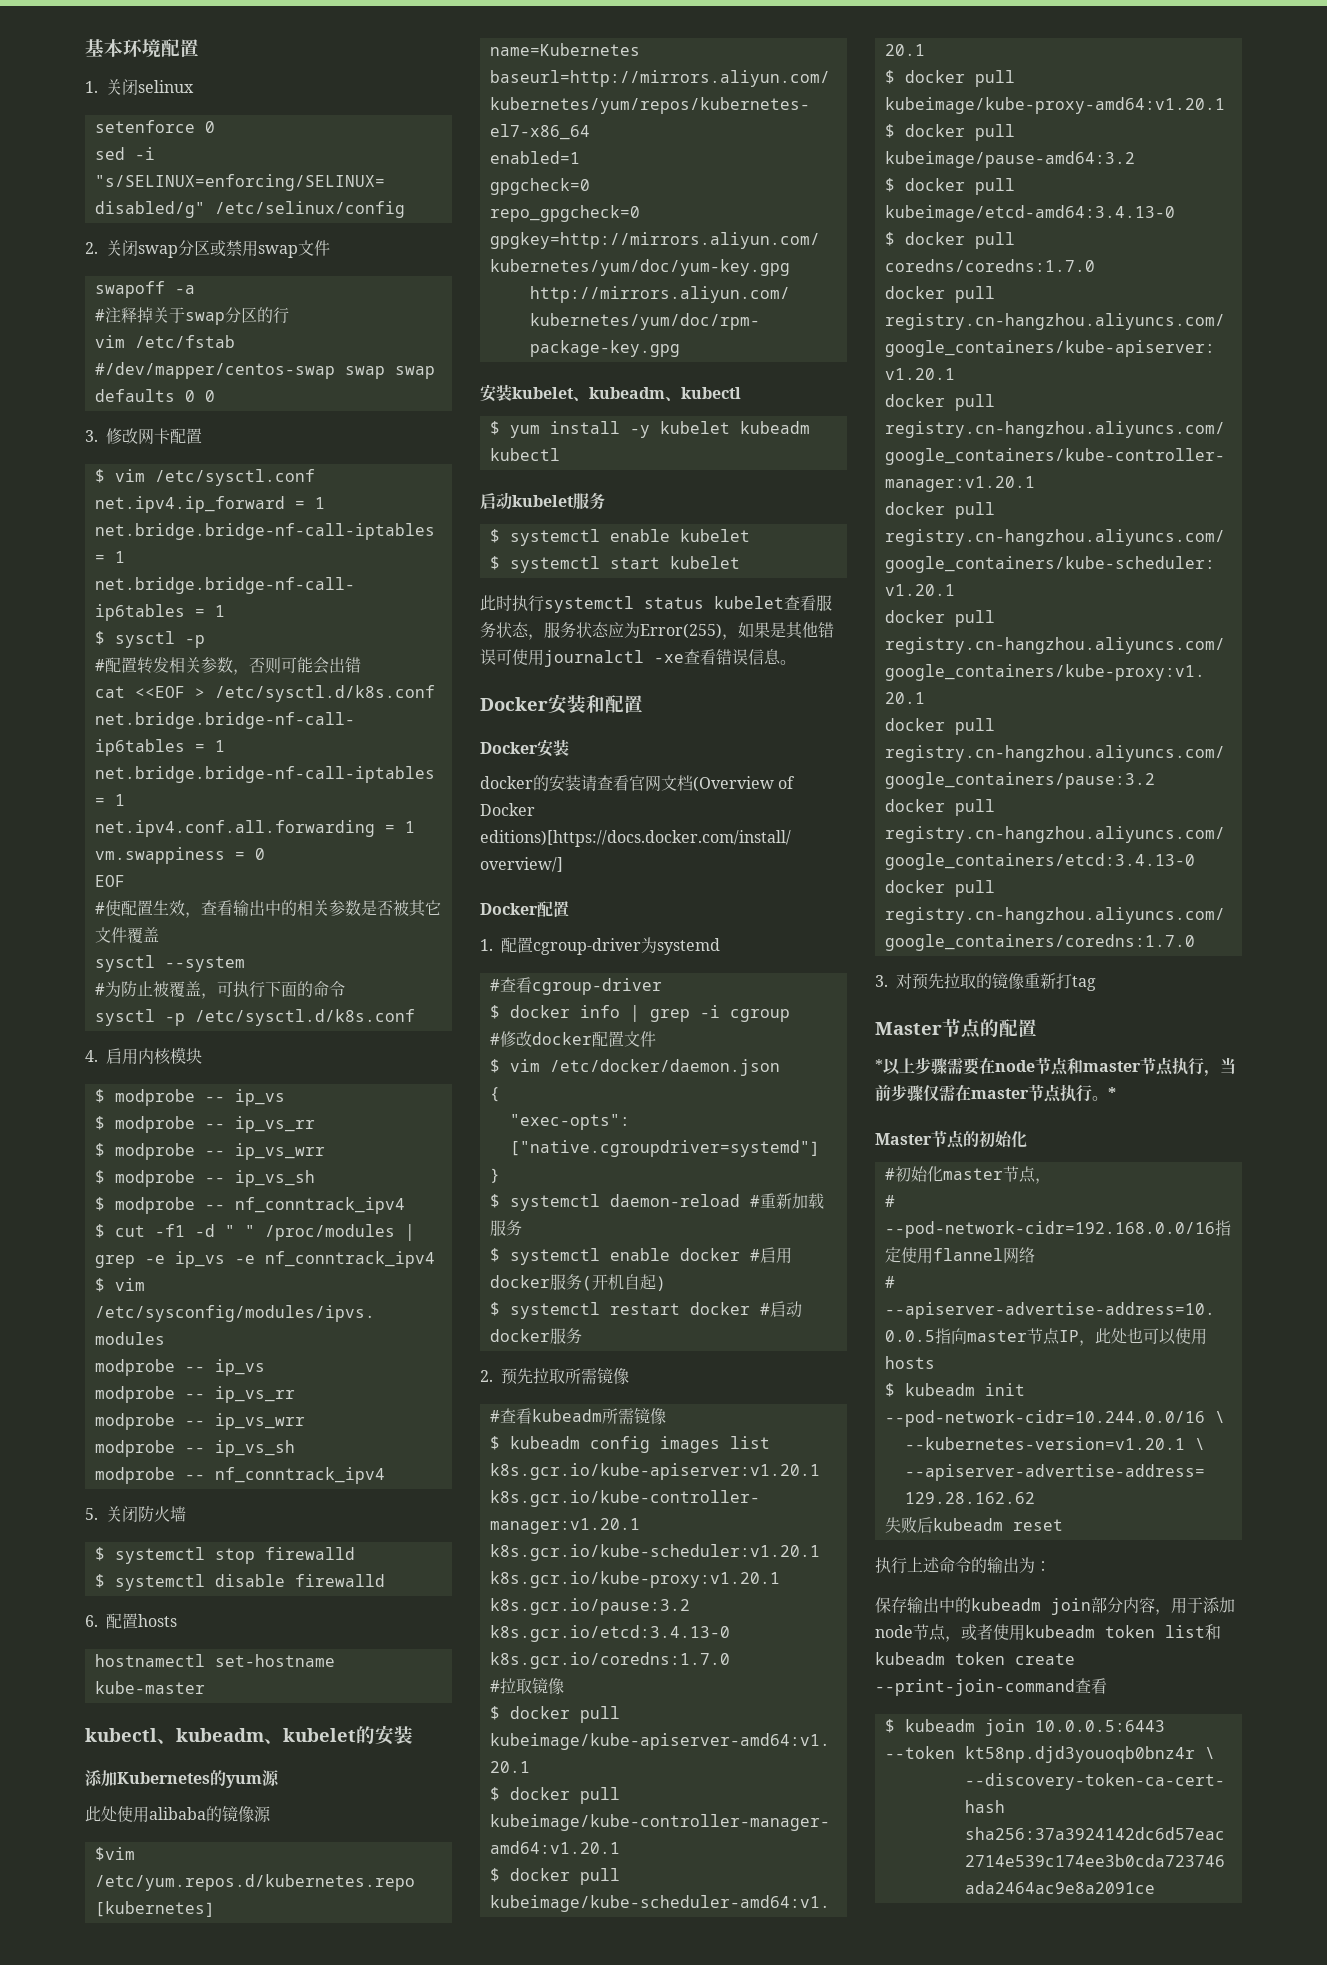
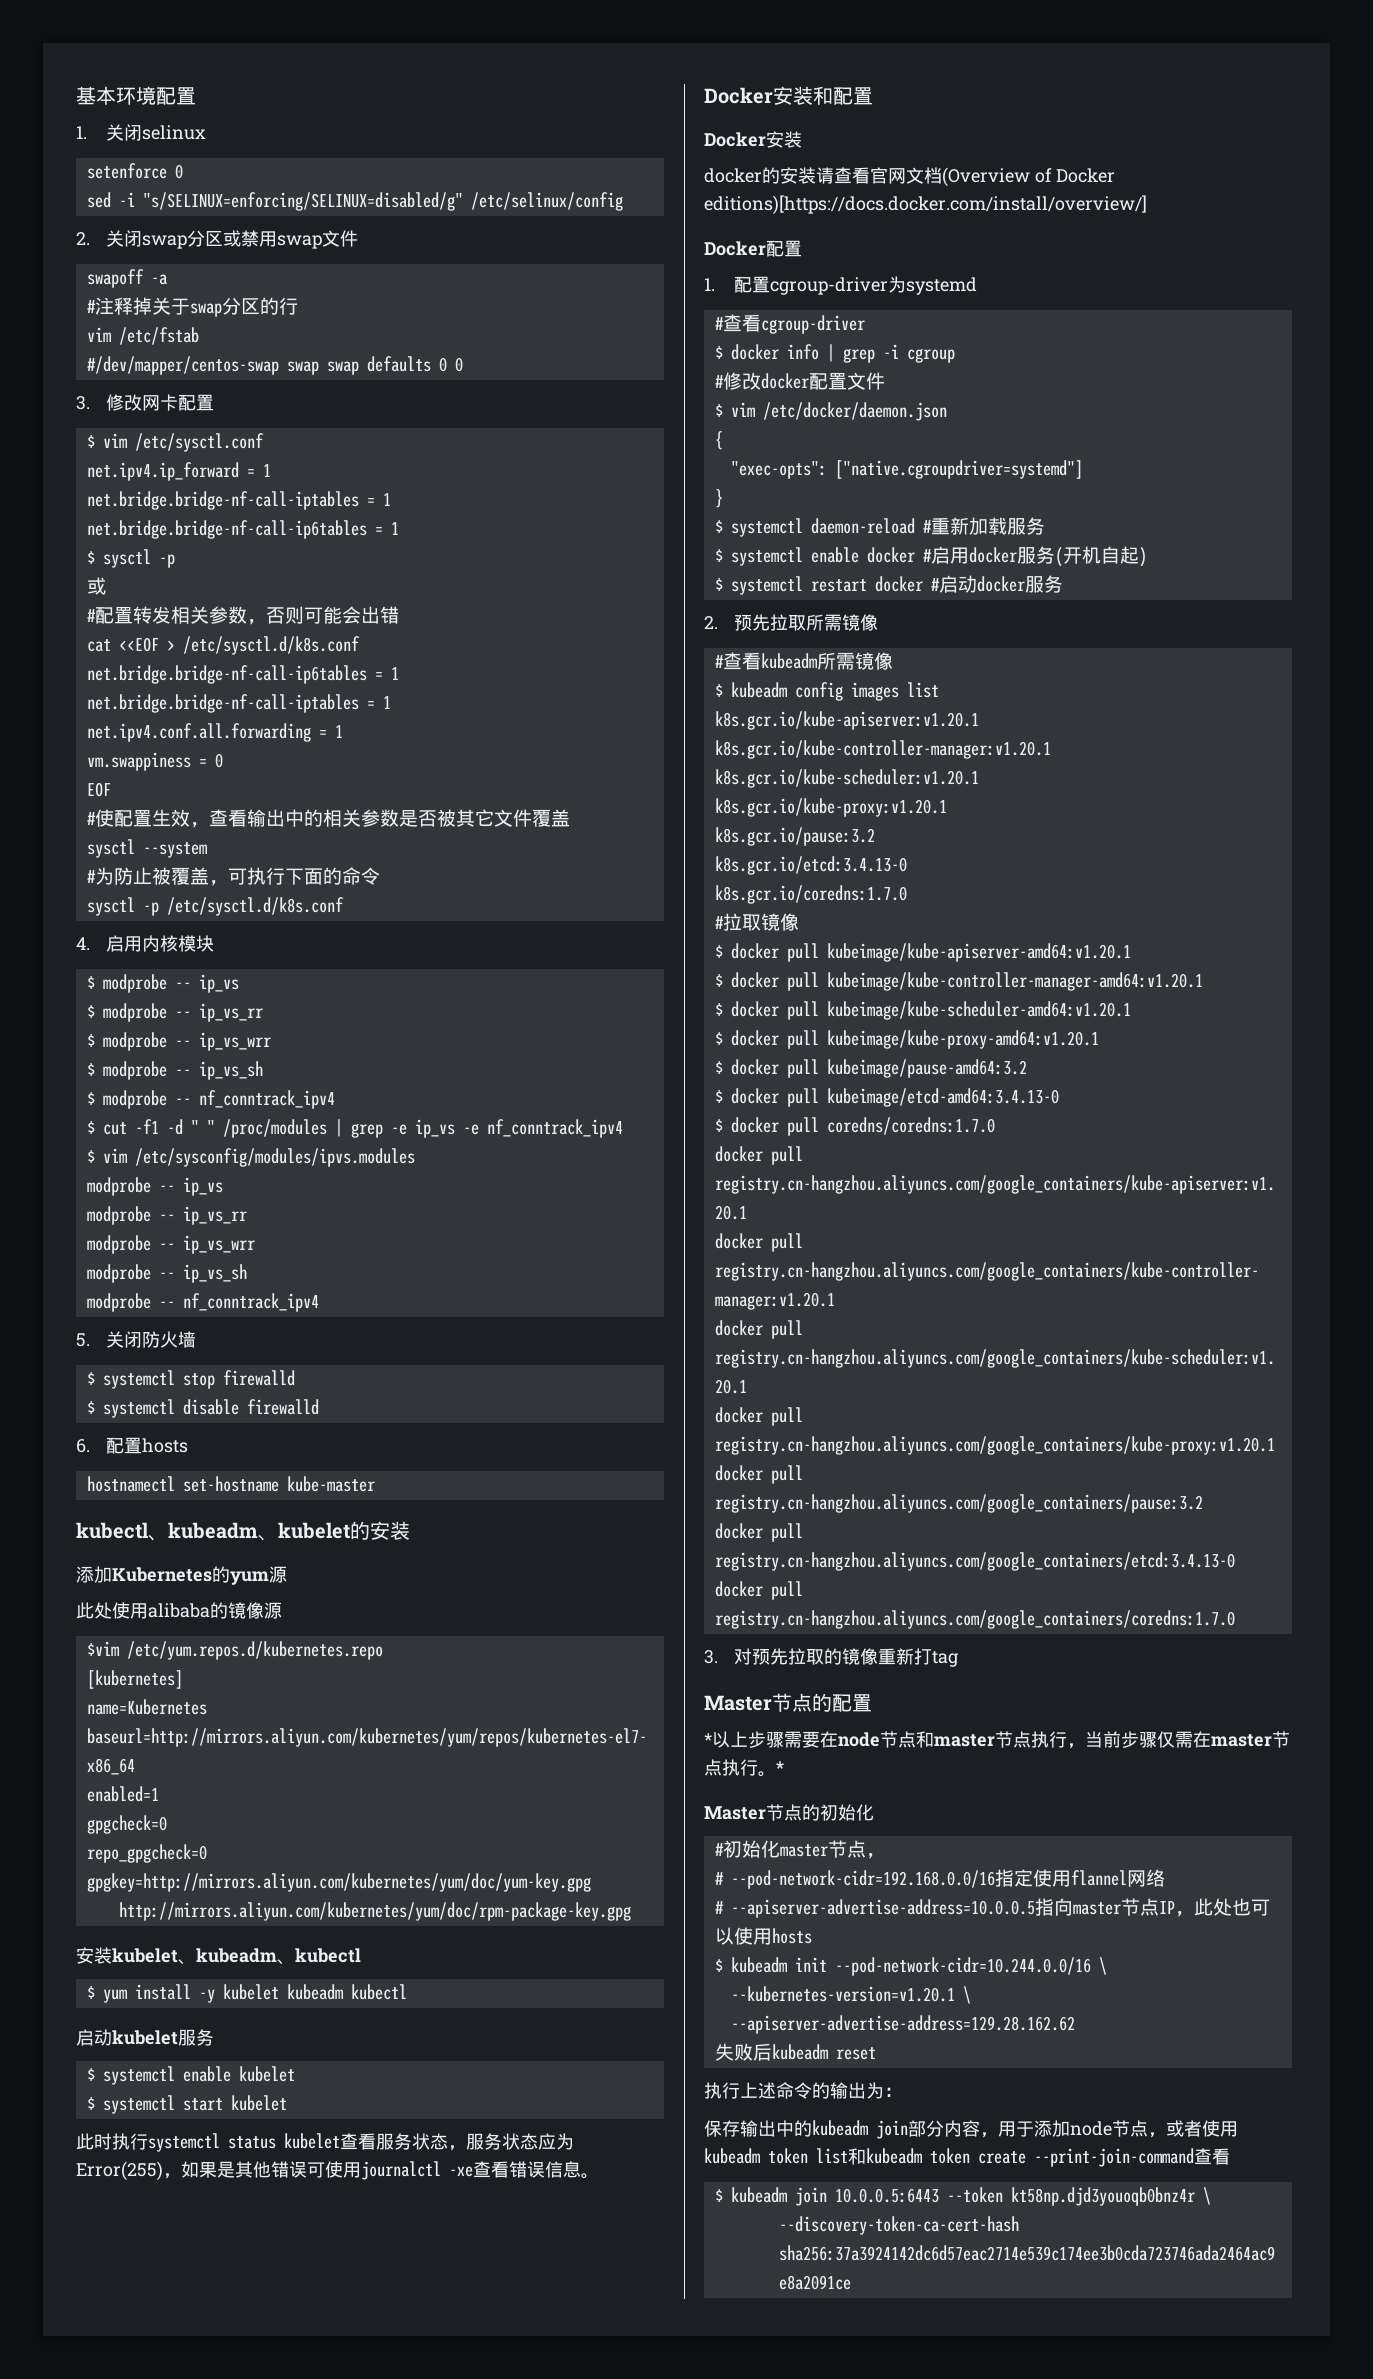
  $ sysctl -p
+ 或

